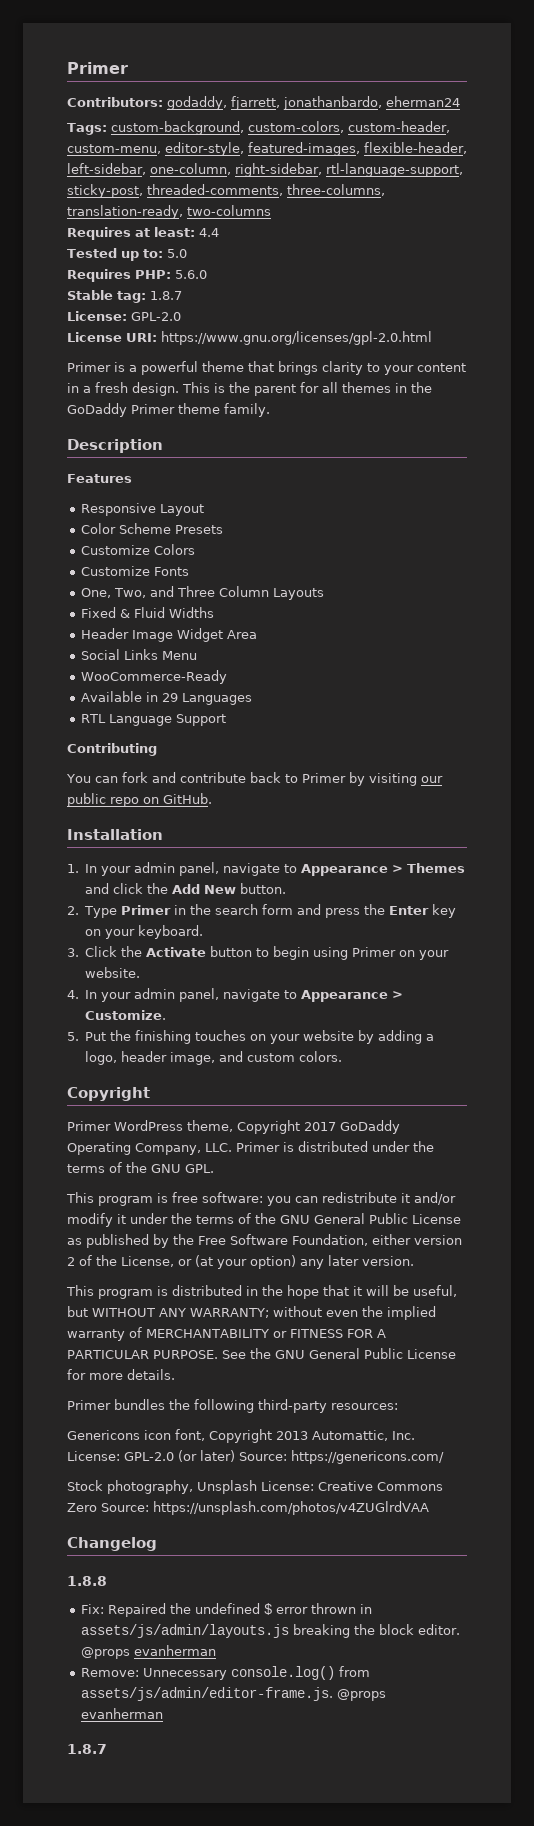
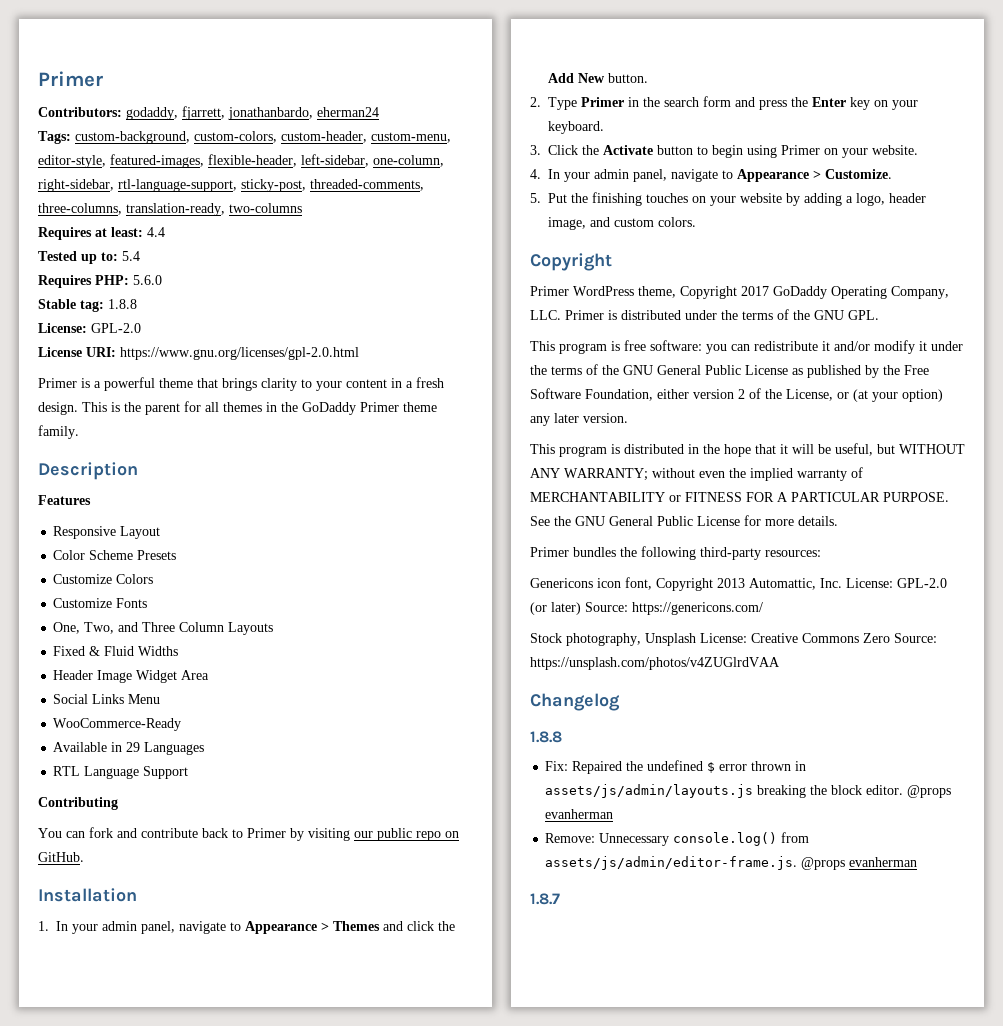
- Tested up to: 5.0
+ Tested up to: 5.4
- Stable tag: 1.8.7
+ Stable tag: 1.8.8

